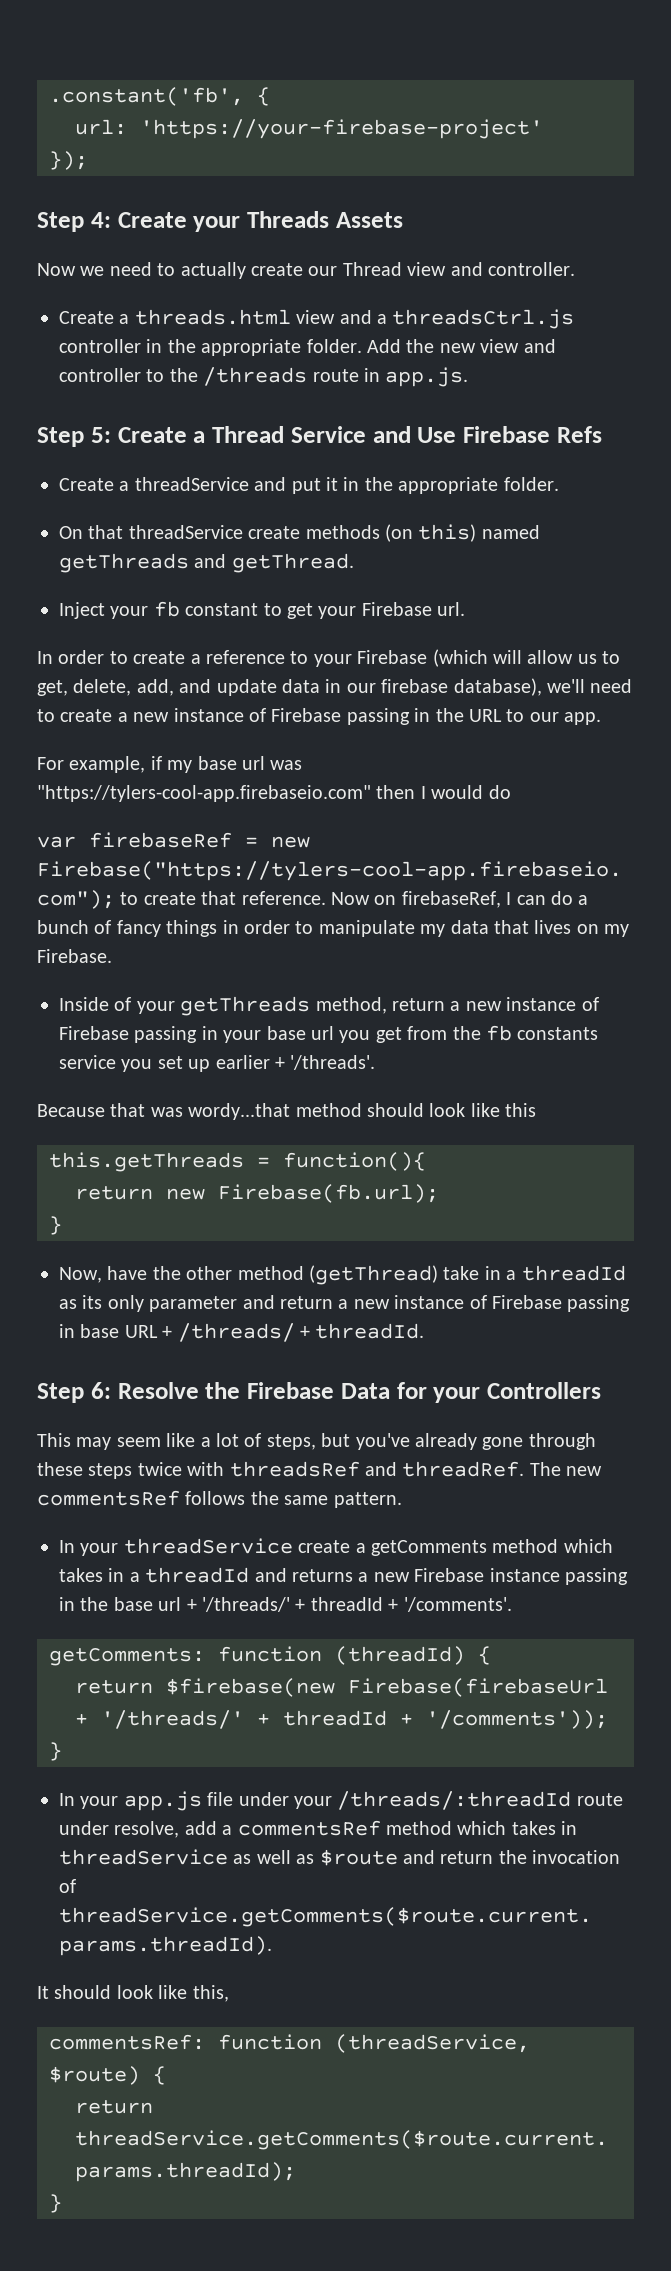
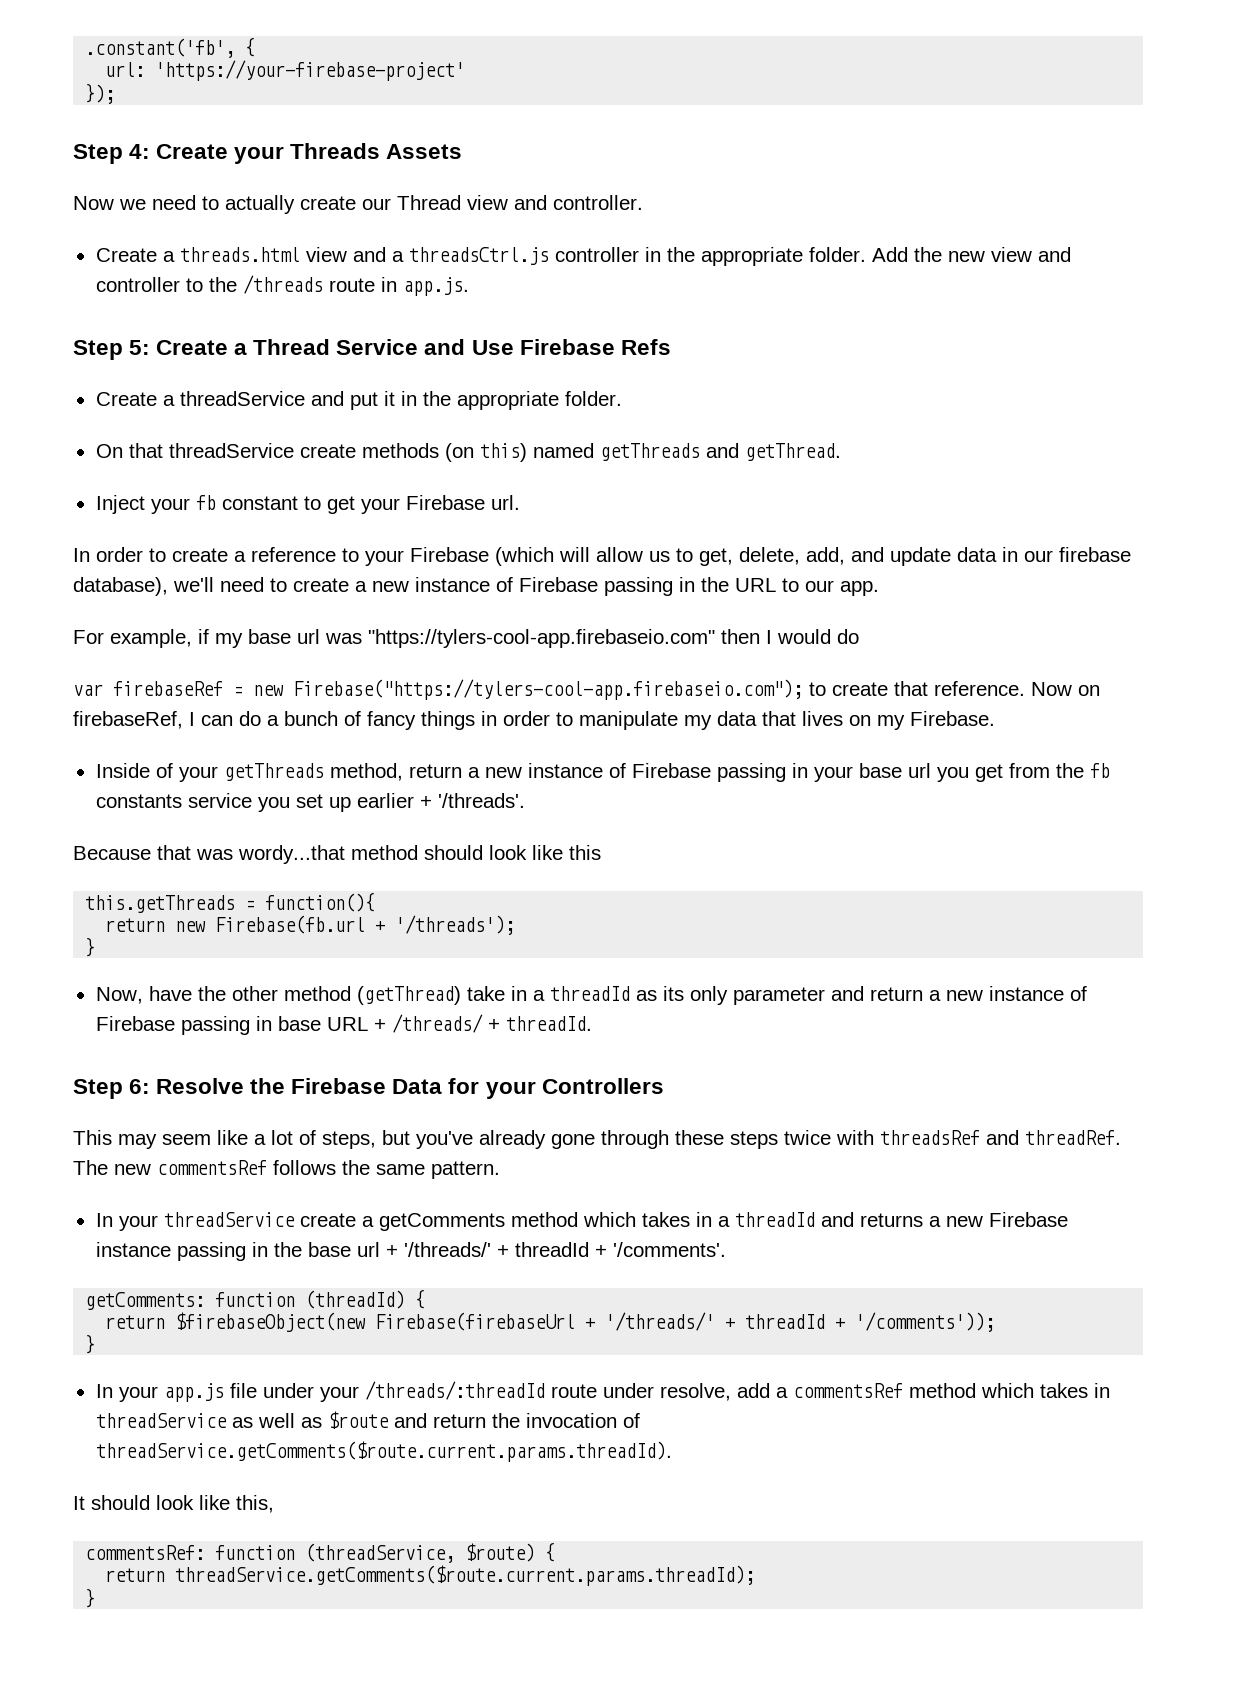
- return new Firebase(fb.url);
+ return new Firebase(fb.url + '/threads');
- return $firebase(new Firebase(firebaseUrl + '/threads/' + threadId + '/comments'));
+ return $firebaseObject(new Firebase(firebaseUrl + '/threads/' + threadId + '/comments'));

